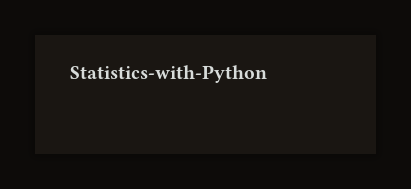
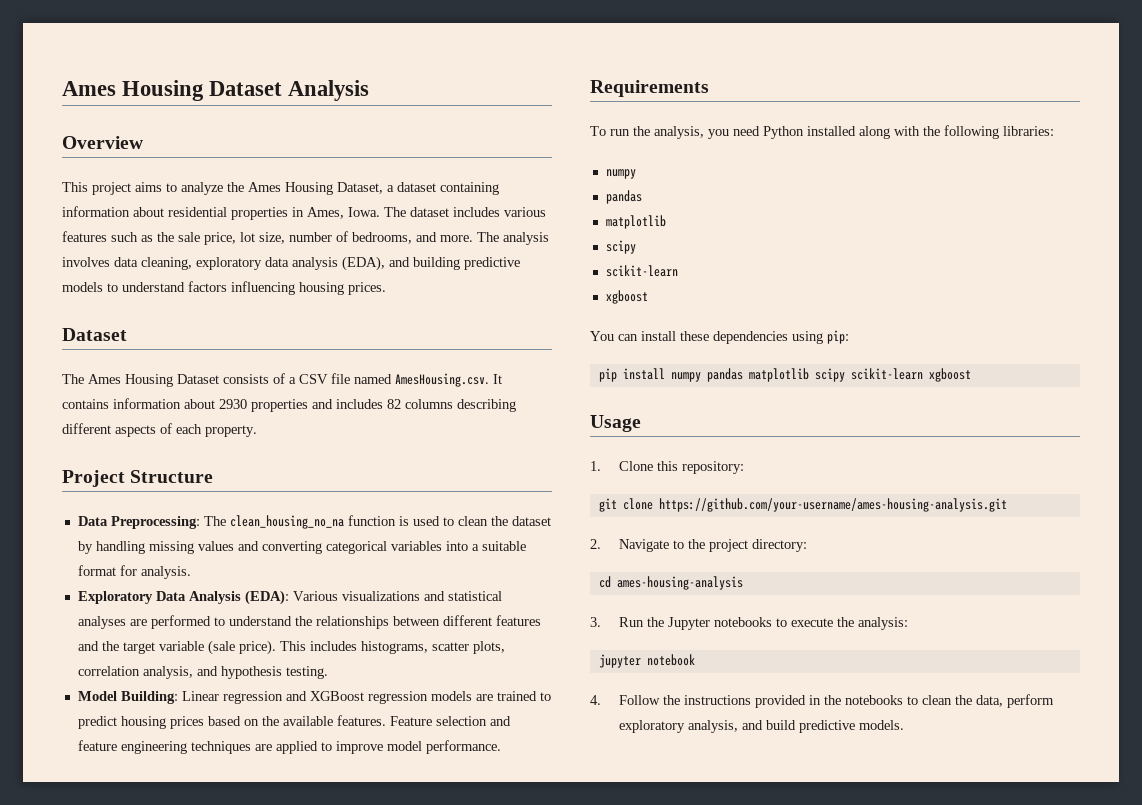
- Statistics-with-Python
+ Ames Housing Dataset Analysis
+ Overview
+ This project aims to analyze the Ames Housing Dataset, a dataset containing information about residential properties in Ames, Iowa. The dataset includes various features such as the sale price, lot size, number of bedrooms, and more. The analysis involves data cleaning, exploratory data analysis (EDA), and building predictive models to understand factors influencing housing prices.
+ Dataset
+ The Ames Housing Dataset consists of a CSV file named AmesHousing.csv. It contains information about 2930 properties and includes 82 columns describing different aspects of each property.
+ Project Structure
+ Data Preprocessing: The clean_housing_no_na function is used to clean the dataset by handling missing values and converting categorical variables into a suitable format for analysis.
+ Exploratory Data Analysis (EDA): Various visualizations and statistical analyses are performed to understand the relationships between different features and the target variable (sale price). This includes histograms, scatter plots, correlation analysis, and hypothesis testing.
+ Model Building: Linear regression and XGBoost regression models are trained to predict housing prices based on the available features. Feature selection and feature engineering techniques are applied to improve model performance.
+ Requirements
+ To run the analysis, you need Python installed along with the following libraries:
+ numpy
+ pandas
+ matplotlib
+ scipy
+ scikit-learn
+ xgboost
+ You can install these dependencies using pip:
+ pip install numpy pandas matplotlib scipy scikit-learn xgboost
+ Usage
+ 1. Clone this repository:
+ git clone https://github.com/your-username/ames-housing-analysis.git
+ 2. Navigate to the project directory:
+ cd ames-housing-analysis
+ 3. Run the Jupyter notebooks to execute the analysis:
+ jupyter notebook
+ 4. Follow the instructions provided in the notebooks to clean the data, perform exploratory analysis, and build predictive models.

